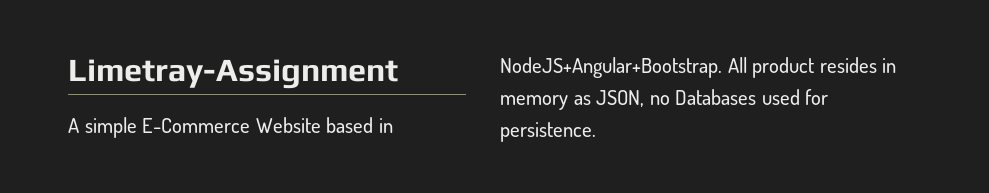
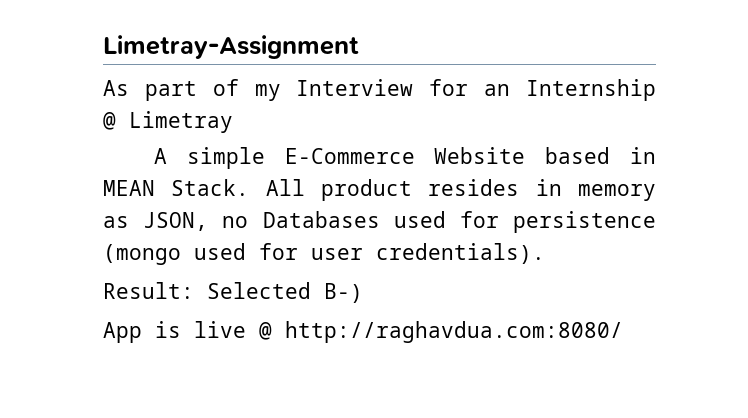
+ As part of my Interview for an Internship @ Limetray
- A simple E-Commerce Website based in NodeJS+Angular+Bootstrap.
+ A simple E-Commerce Website based in MEAN Stack.
- All product resides in memory as JSON, no Databases used for persistence.
+ All product resides in memory as JSON, no Databases used for persistence (mongo used for user credentials).
+ Result: Selected B-)
+ App is live @ http://raghavdua.com:8080/

